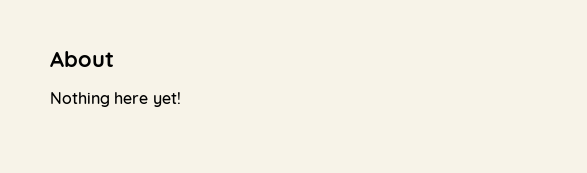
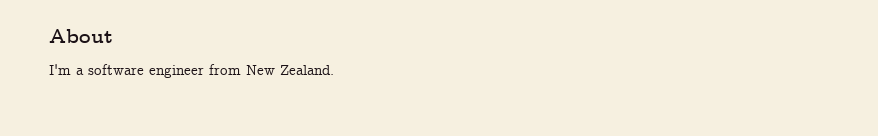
- Nothing here yet!
+ I'm a software engineer from New Zealand.

